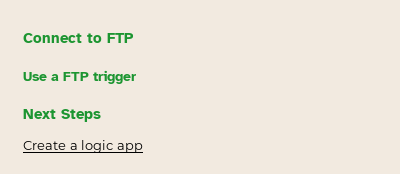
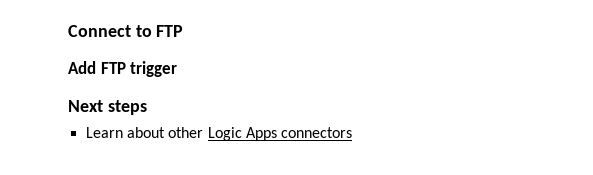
- Use a FTP trigger
+ Add FTP trigger
- Next Steps
- Create a logic app
+ Next steps
+ Learn about other Logic Apps connectors

